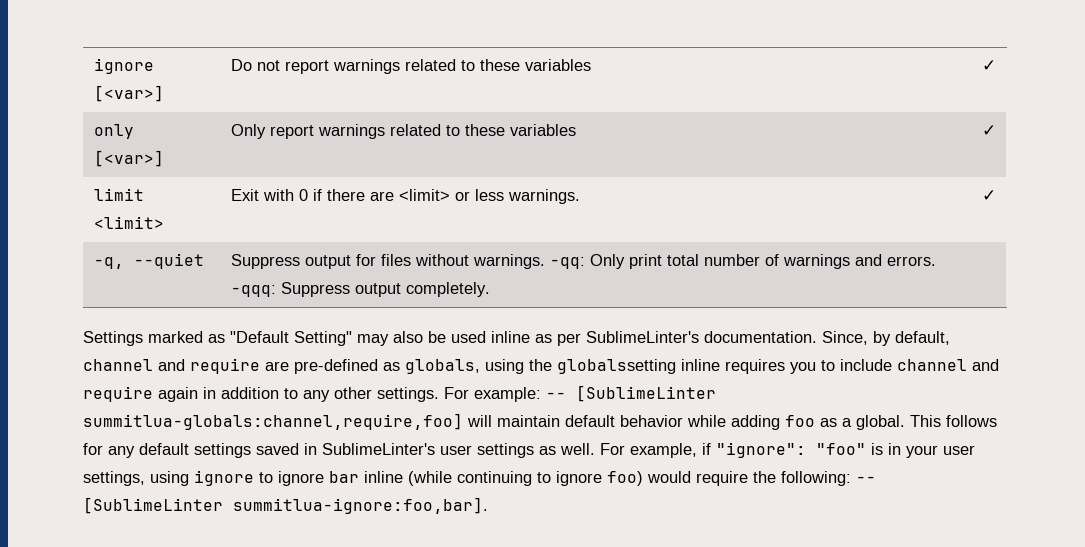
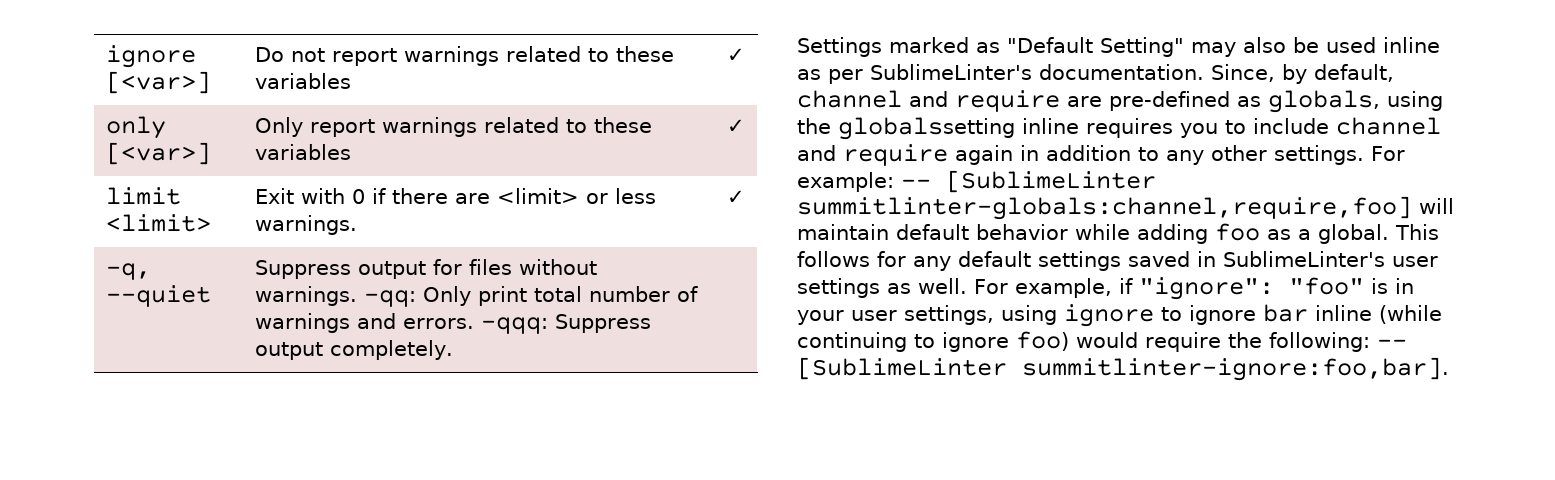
- For example: -- [SublimeLinter summitlua-globals:channel,require,foo] will maintain default behavior while adding foo as a global.
+ For example: -- [SublimeLinter summitlinter-globals:channel,require,foo] will maintain default behavior while adding foo as a global.
- For example, if "ignore": "foo" is in your user settings, using ignore to ignore bar inline (while continuing to ignore foo) would require the following: -- [SublimeLinter summitlua-ignore:foo,bar].
+ For example, if "ignore": "foo" is in your user settings, using ignore to ignore bar inline (while continuing to ignore foo) would require the following: -- [SublimeLinter summitlinter-ignore:foo,bar].

